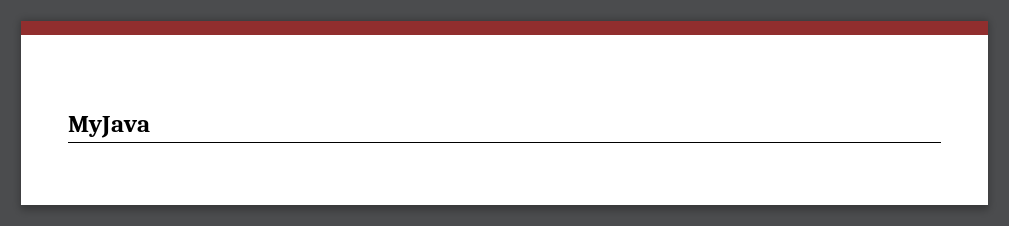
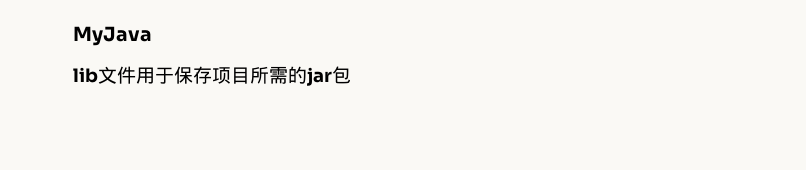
+ lib文件用于保存项目所需的jar包

